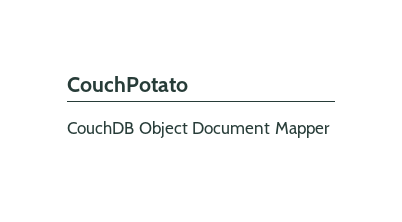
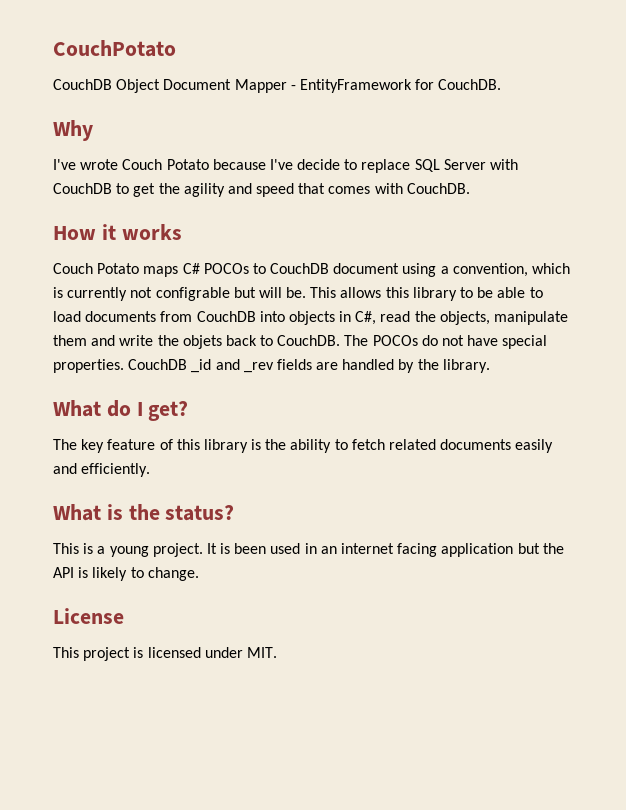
- CouchDB Object Document Mapper
+ CouchDB Object Document Mapper - EntityFramework for CouchDB.
+ Why
+ I've wrote Couch Potato because I've decide to replace SQL Server with CouchDB to get the agility and speed that comes with CouchDB.
+ How it works
+ Couch Potato maps C# POCOs to CouchDB document using a convention, which is currently not configrable but will be. This allows this library to be able to load documents from CouchDB into objects in C#, read the objects, manipulate them and write the objets back to CouchDB. The POCOs do not have special properties. CouchDB _id and _rev fields are handled by the library.
+ What do I get?
+ The key feature of this library is the ability to fetch related documents easily and efficiently.
+ What is the status?
+ This is a young project. It is been used in an internet facing application but the API is likely to change.
+ License
+ This project is licensed under MIT.

